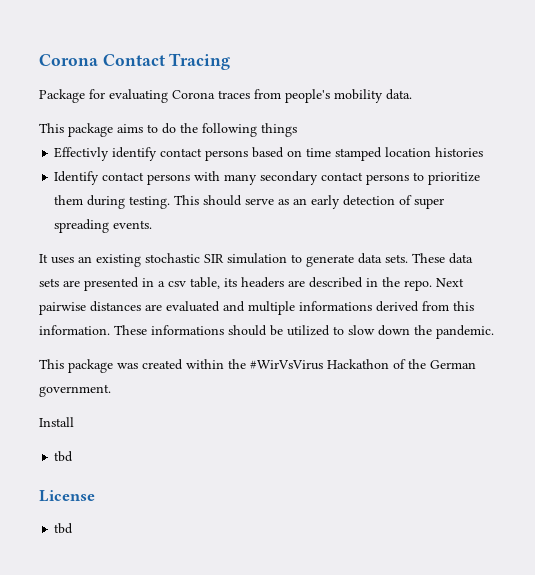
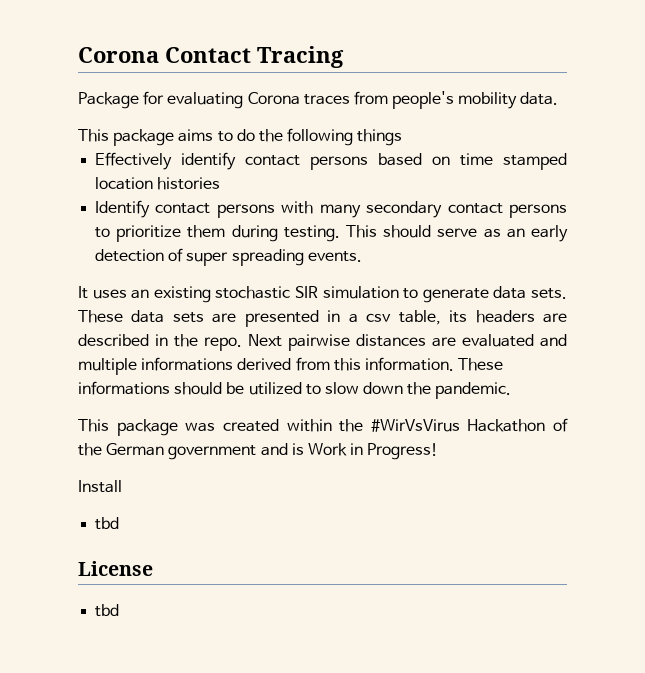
- Effectivly identify contact persons based on time stamped location histories
+ Effectively identify contact persons based on time stamped location histories
- This package was created within the #WirVsVirus Hackathon of the German government.
+ This package was created within the #WirVsVirus Hackathon of the German government and is Work in Progress!

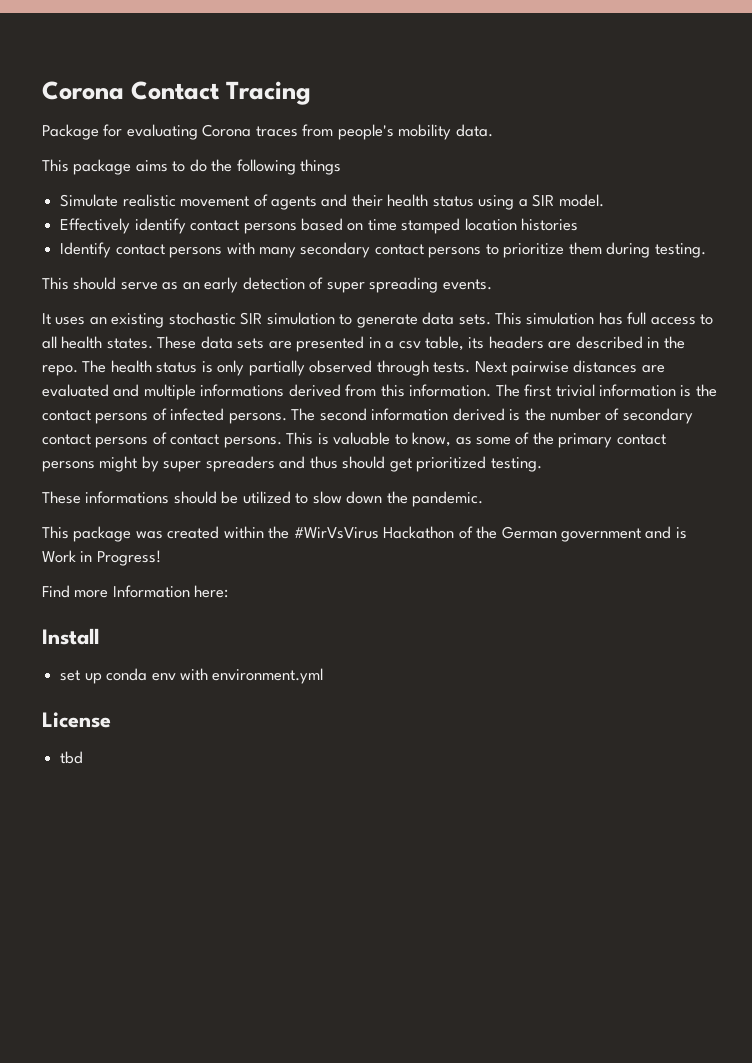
+ Simulate realistic movement of agents and their health status using a SIR model.
- Identify contact persons with many secondary contact persons to prioritize them during testing. This should serve as an early detection of super spreading events.
+ Identify contact persons with many secondary contact persons to prioritize them during testing.
+ This should serve as an early detection of super spreading events.
+ This simulation has full access to all health states.
+ The health status is only partially observed through tests.
- Next pairwise distances are evaluated and multiple informations derived from this information. These informations should be utilized to slow down the pandemic.
+ Next pairwise distances are evaluated and multiple informations derived from this information. The first trivial information is the contact persons of infected persons. The second information derived is the number of secondary contact persons of contact persons. This is valuable to know, as some of the primary contact persons might by super spreaders and thus should get prioritized testing.
+ These informations should be utilized to slow down the pandemic.
+ Find more Information here:
  Install
- tbd
+ set up conda env with environment.yml

